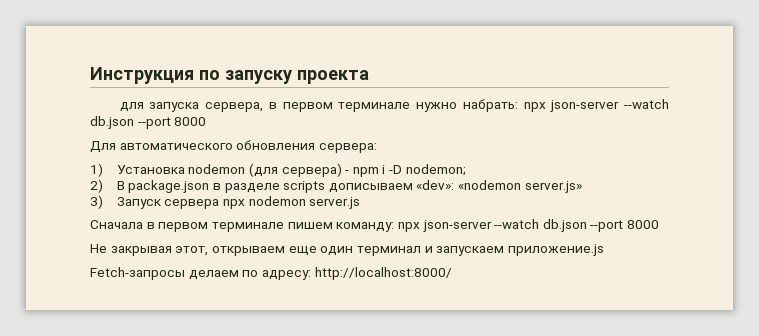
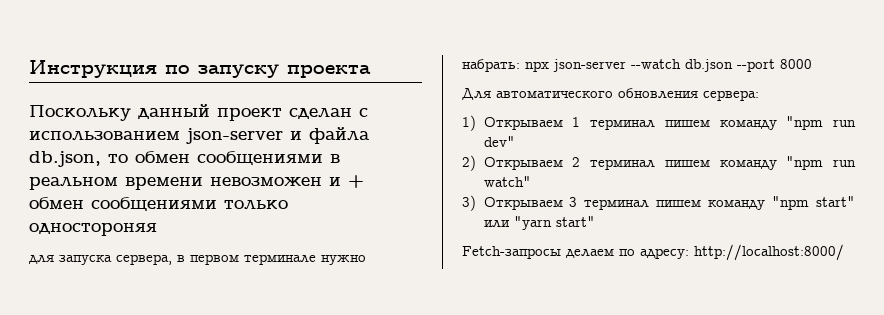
+ Поскольку данный проект сделан с использованием json-server и файла db.json, то обмен сообщениями в реальном времени невозможен и + обмен сообщениями только одностороняя
- 1) Установка nodemon (для сервера) - npm i -D nodemon;
- 2) В package.json в разделе scripts дописываем «dev»: «nodemon server.js»
- 3) Запуск сервера npx nodemon server.js
- Сначала в первом терминале пишем команду: npx json-server --watch db.json --port 8000
- Не закрывая этот, открываем еще один терминал и запускаем приложение.js
+ 1) Открываем 1 терминал пишем команду "npm run dev"
+ 2) Открываем 2 терминал пишем команду "npm run watch"
+ 3) Открываем 3 терминал пишем команду "npm start" или "yarn start"

